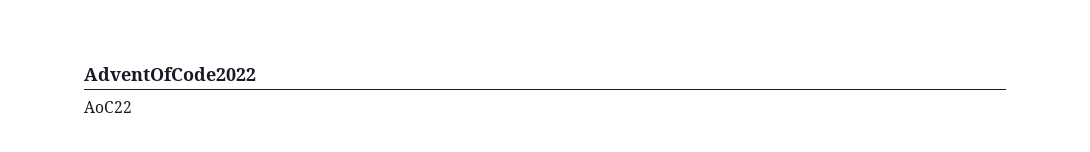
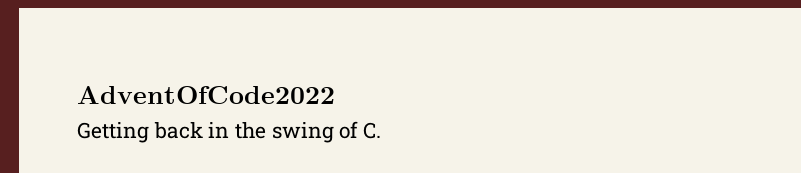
- AoC22
+ Getting back in the swing of C.

